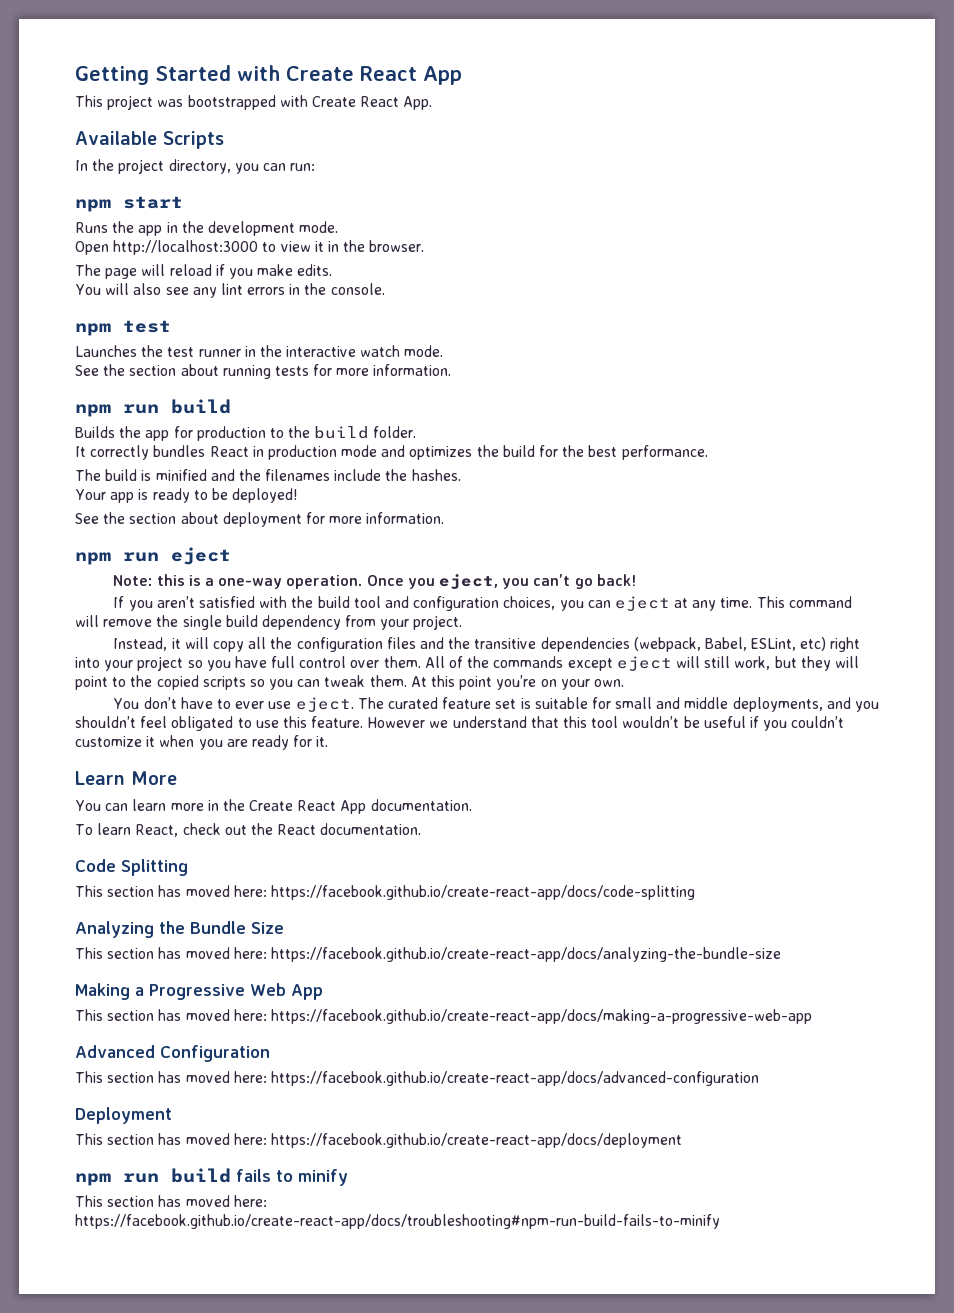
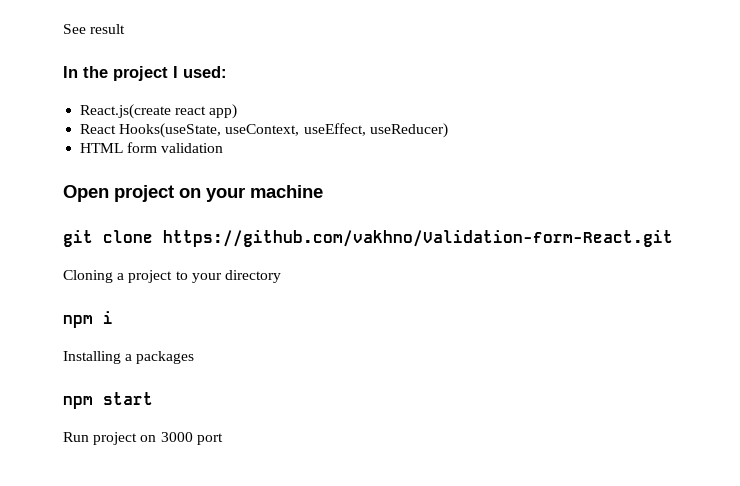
- Getting Started with Create React App
- This project was bootstrapped with Create React App.
- Available Scripts
- In the project directory, you can run:
+ See result
+ In the project I used:
+ React.js(create react app)
+ React Hooks(useState, useContext, useEffect, useReducer)
+ HTML form validation
+ Open project on your machine
+ git clone https://github.com/vakhno/Validation-form-React.git
+ Cloning a project to your directory
+ npm i
+ Installing a packages
  npm start
- Runs the app in the development mode.
- Open http://localhost:3000 to view it in the browser.
- The page will reload if you make edits.
- You will also see any lint errors in the console.
- npm test
- Launches the test runner in the interactive watch mode.
- See the section about running tests for more information.
- npm run build
- Builds the app for production to the build folder.
- It correctly bundles React in production mode and optimizes the build for the best performance.
- The build is minified and the filenames include the hashes.
- Your app is ready to be deployed!
- See the section about deployment for more information.
- npm run eject
- Note: this is a one-way operation. Once you eject, you can’t go back!
- If you aren’t satisfied with the build tool and configuration choices, you can eject at any time. This command will remove the single build dependency from your project.
- Instead, it will copy all the configuration files and the transitive dependencies (webpack, Babel, ESLint, etc) right into your project so you have full control over them. All of the commands except eject will still work, but they will point to the copied scripts so you can tweak them. At this point you’re on your own.
- You don’t have to ever use eject. The curated feature set is suitable for small and middle deployments, and you shouldn’t feel obligated to use this feature. However we understand that this tool wouldn’t be useful if you couldn’t customize it when you are ready for it.
- Learn More
- You can learn more in the Create React App documentation.
- To learn React, check out the React documentation.
- Code Splitting
- This section has moved here: https://facebook.github.io/create-react-app/docs/code-splitting
- Analyzing the Bundle Size
- This section has moved here: https://facebook.github.io/create-react-app/docs/analyzing-the-bundle-size
- Making a Progressive Web App
- This section has moved here: https://facebook.github.io/create-react-app/docs/making-a-progressive-web-app
- Advanced Configuration
- This section has moved here: https://facebook.github.io/create-react-app/docs/advanced-configuration
- Deployment
- This section has moved here: https://facebook.github.io/create-react-app/docs/deployment
- npm run build fails to minify
- This section has moved here: https://facebook.github.io/create-react-app/docs/troubleshooting#npm-run-build-fails-to-minify
+ Run project on 3000 port

